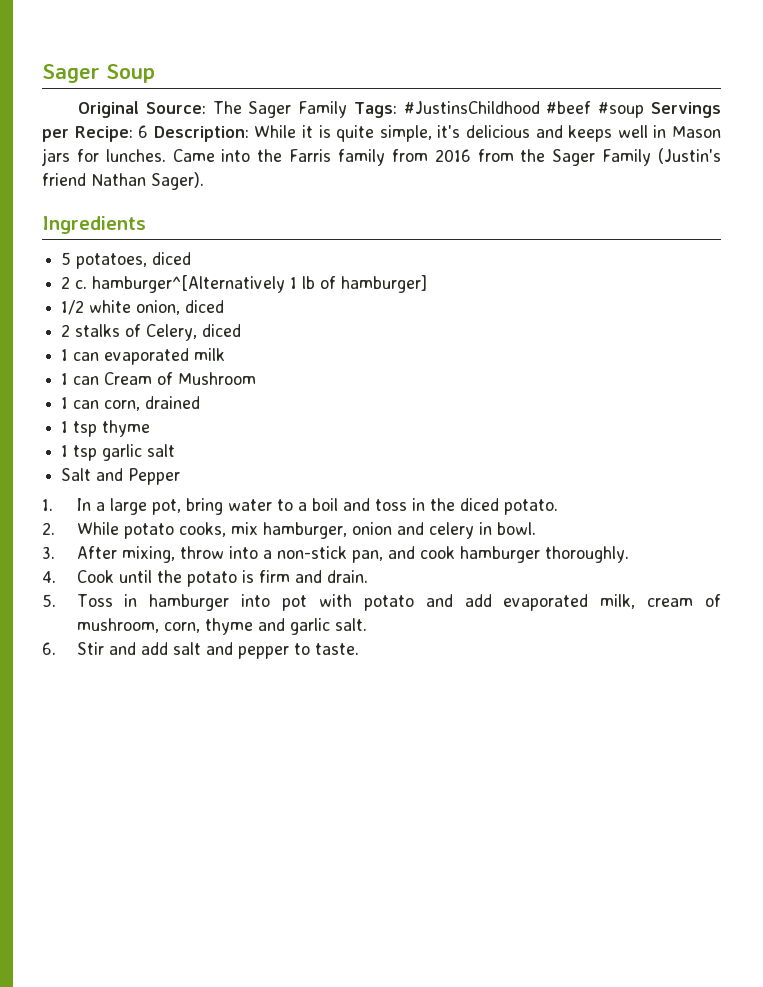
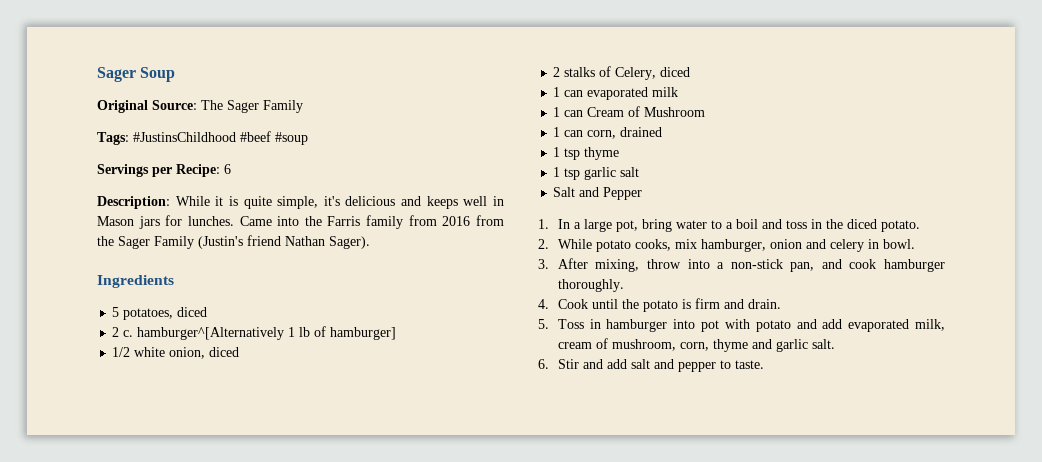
- Original Source: The Sager Family Tags: #JustinsChildhood #beef #soup Servings per Recipe: 6 Description: While it is quite simple, it's delicious and keeps well in Mason jars for lunches.
+ Original Source: The Sager Family
+ Tags: #JustinsChildhood #beef #soup
+ Servings per Recipe: 6
+ Description: While it is quite simple, it's delicious and keeps well in Mason jars for lunches.

